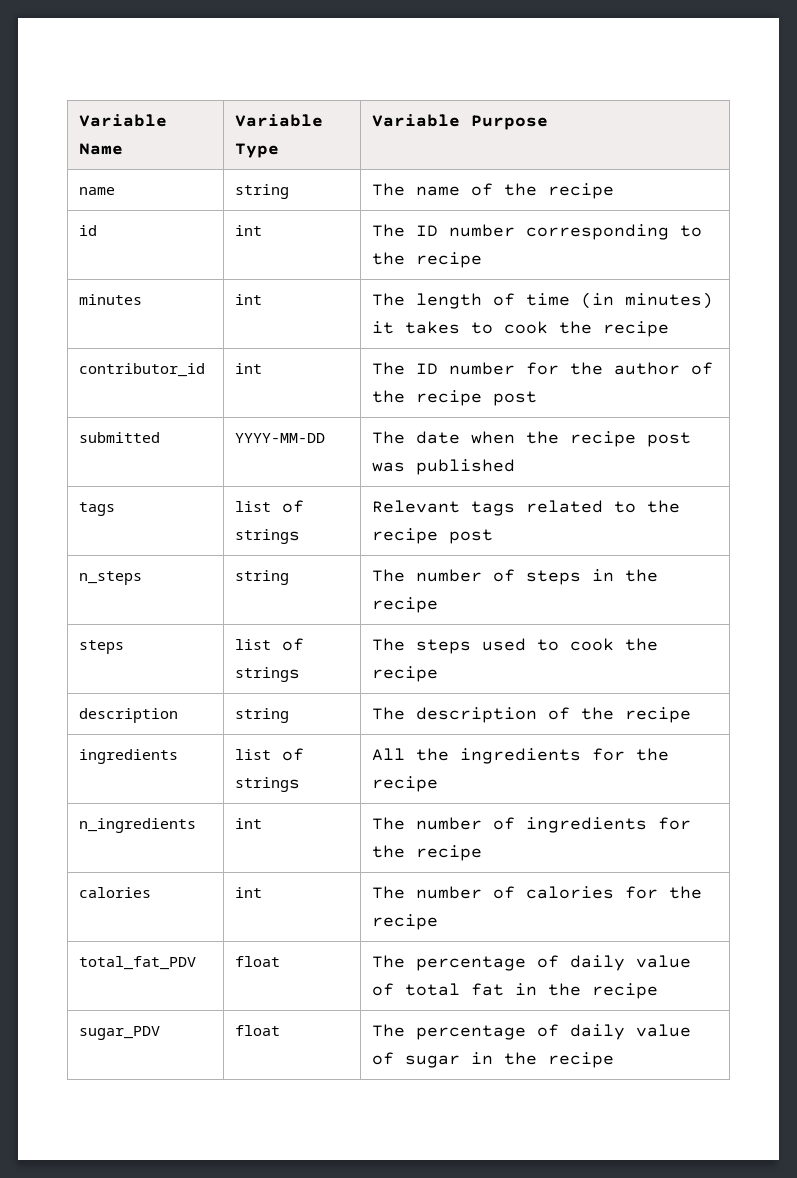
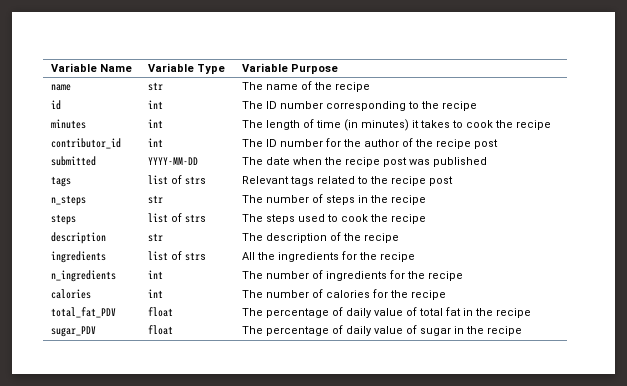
- name | string | The name of the recipe
+ name | str | The name of the recipe
- tags | list of strings | Relevant tags related to the recipe post
+ tags | list of strs | Relevant tags related to the recipe post
- n_steps | string | The number of steps in the recipe
+ n_steps | str | The number of steps in the recipe
- steps | list of strings | The steps used to cook the recipe
+ steps | list of strs | The steps used to cook the recipe
- description | string | The description of the recipe
+ description | str | The description of the recipe
- ingredients | list of strings | All the ingredients for the recipe
+ ingredients | list of strs | All the ingredients for the recipe

